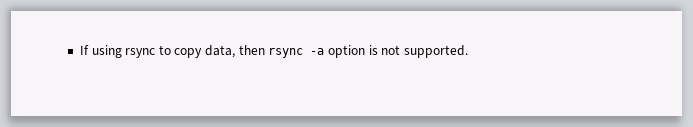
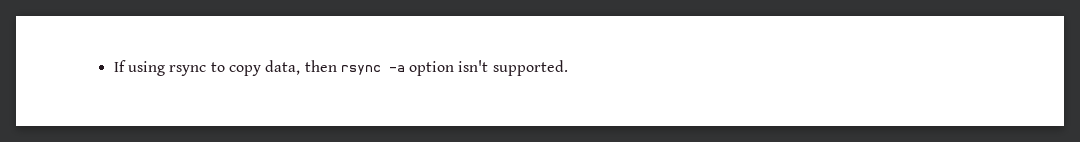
- If using rsync to copy data, then rsync -a option is not supported.
+ If using rsync to copy data, then rsync -a option isn't supported.

